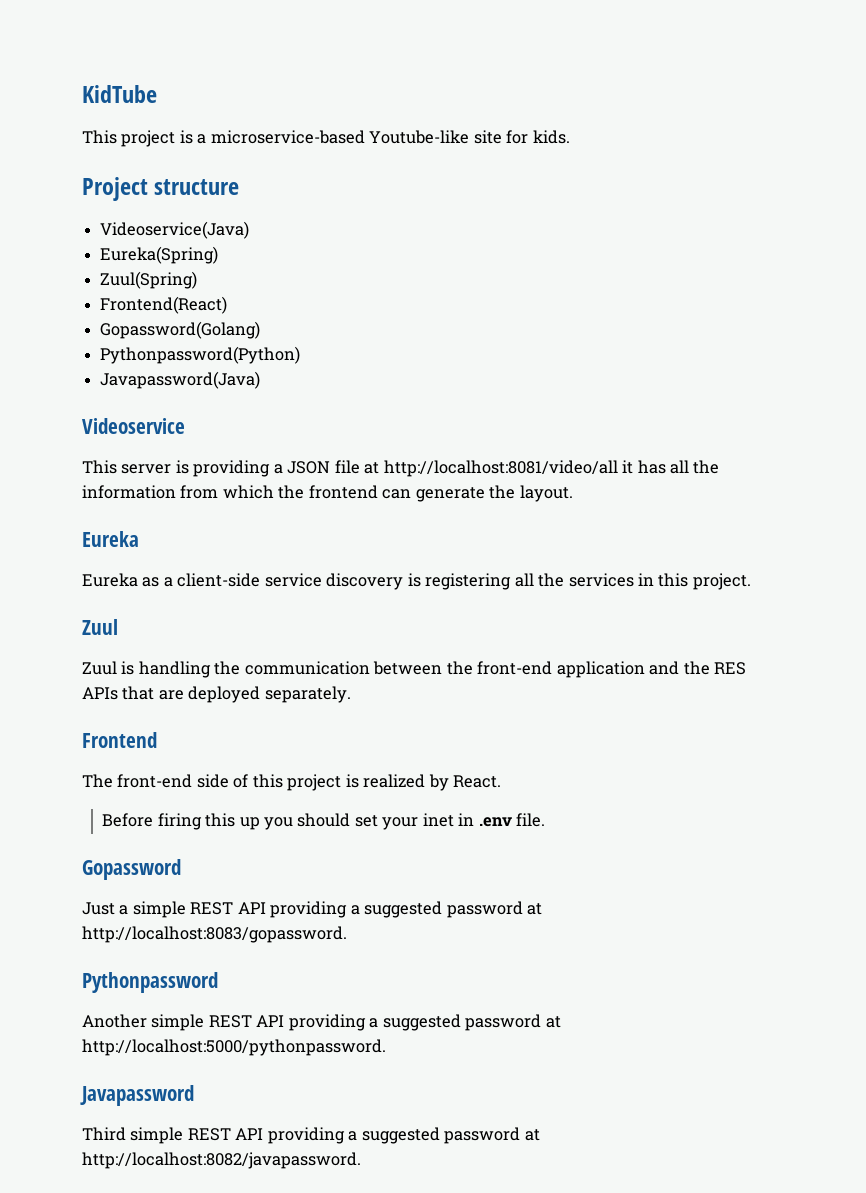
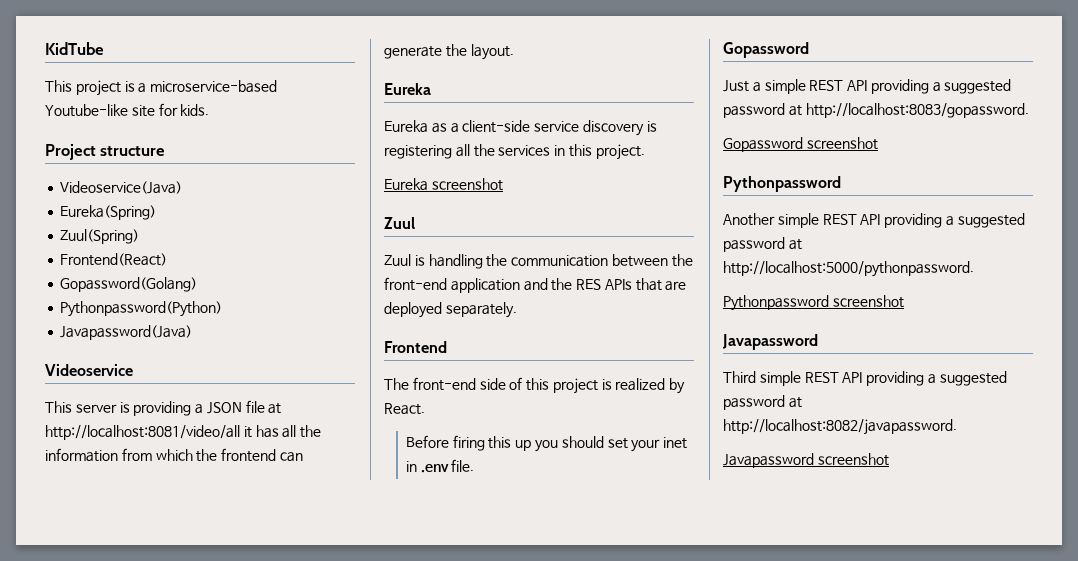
+ Eureka screenshot
+ Gopassword screenshot
+ Pythonpassword screenshot
+ Javapassword screenshot

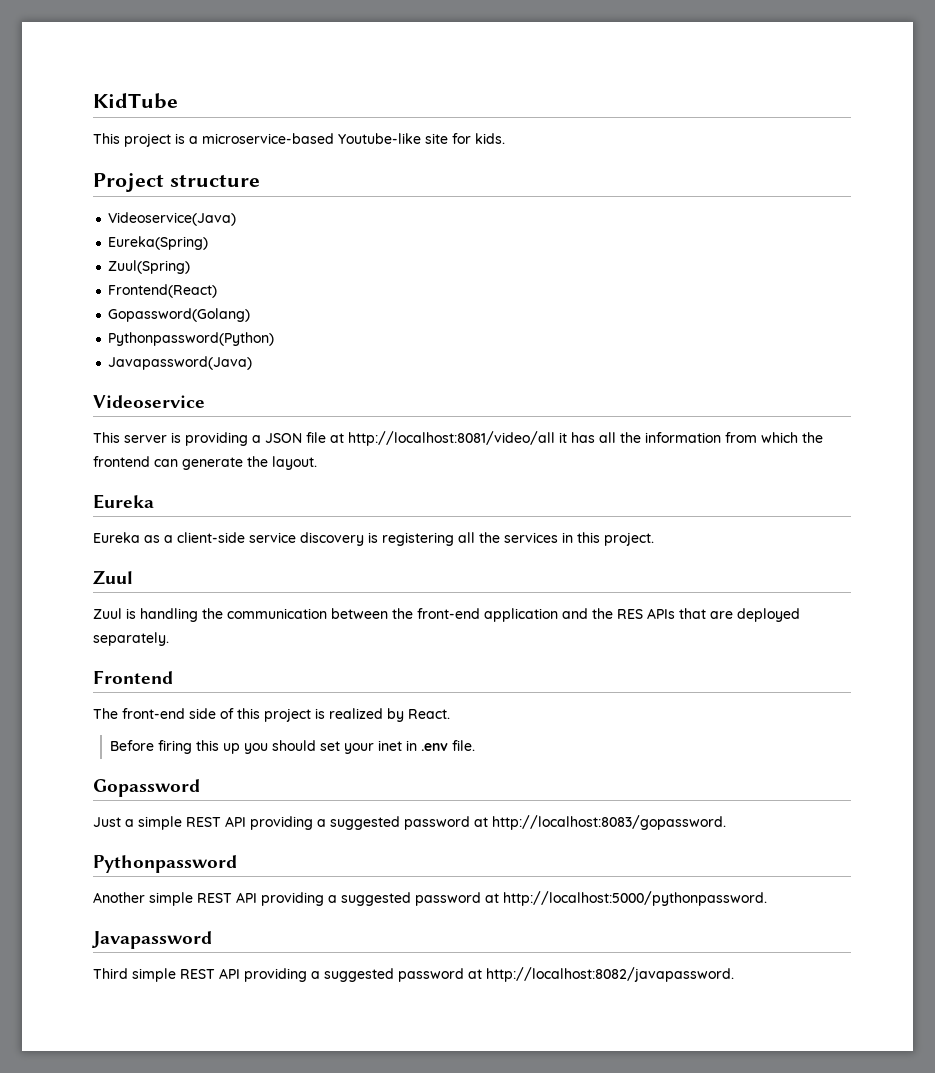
- Eureka screenshot
- Gopassword screenshot
- Pythonpassword screenshot
- Javapassword screenshot

